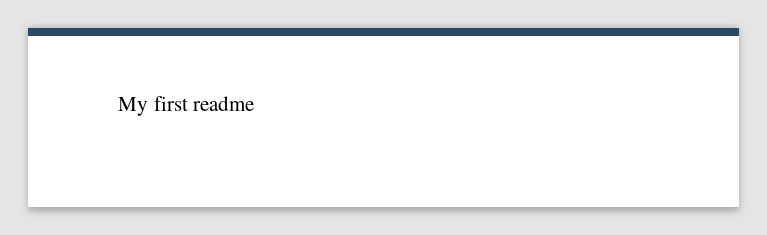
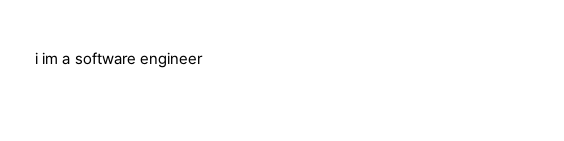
- My first readme
+ i im a software engineer

